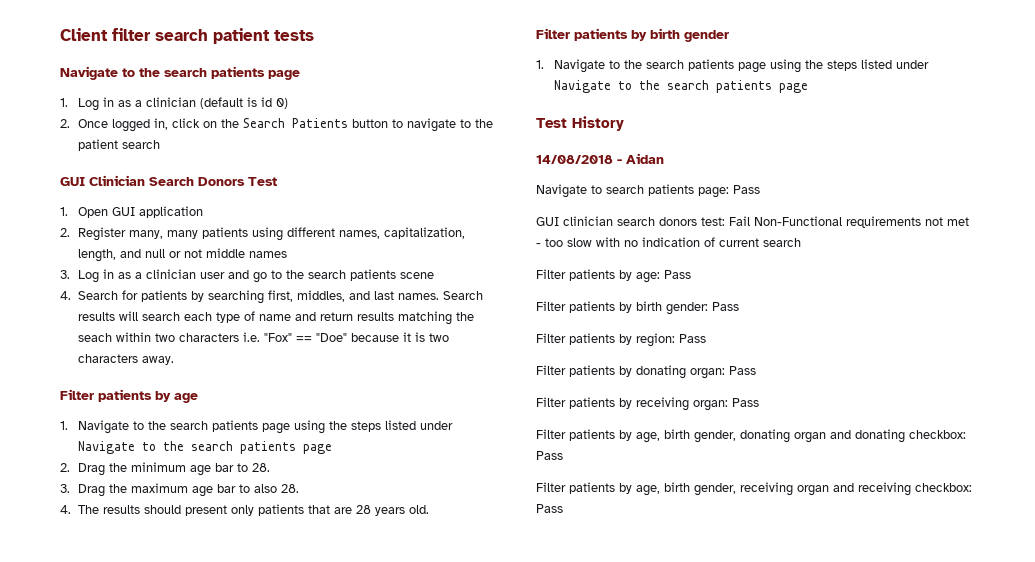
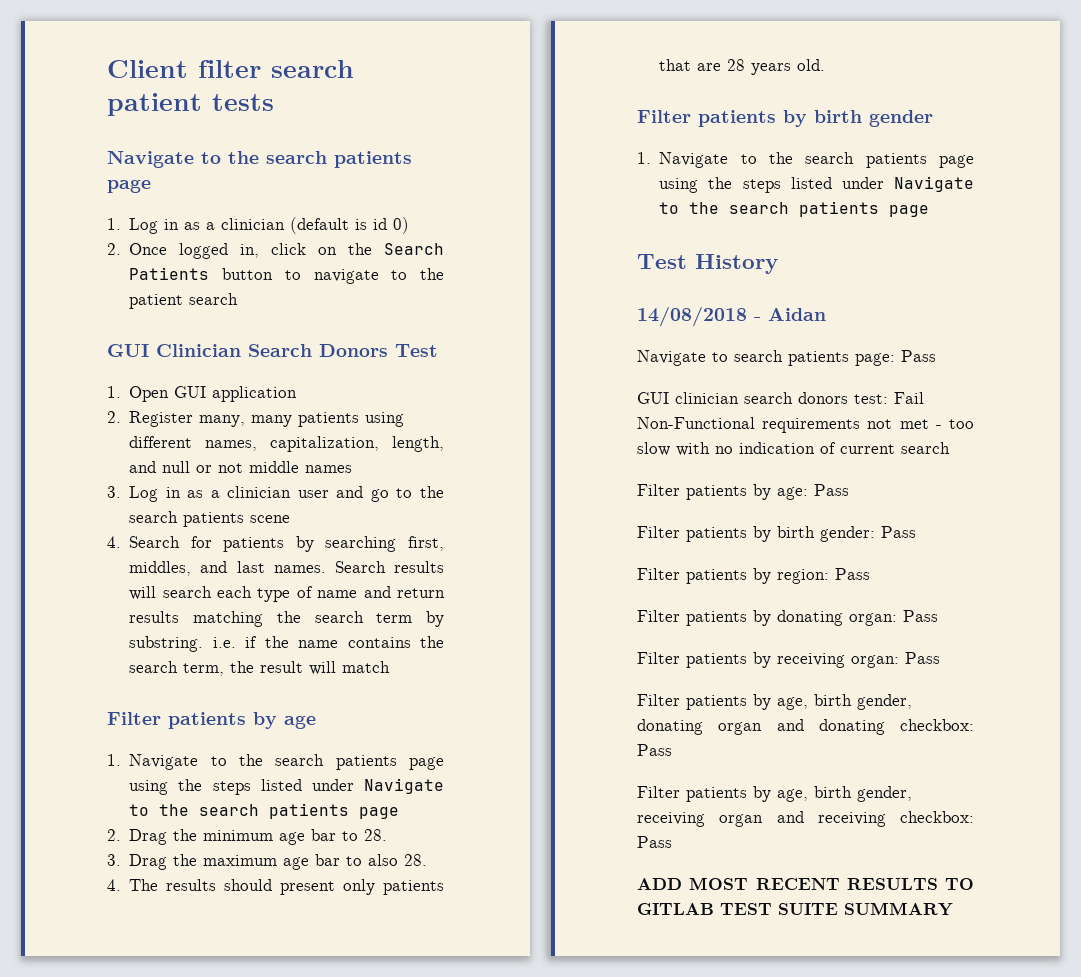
- Search results will search each type of name and return results matching the seach within two characters i.e. "Fox" == "Doe" because it is two characters away.
+ Search results will search each type of name and return results matching the search term by substring. i.e. if the name contains the search term, the result will match
+ ADD MOST RECENT RESULTS TO GITLAB TEST SUITE SUMMARY

